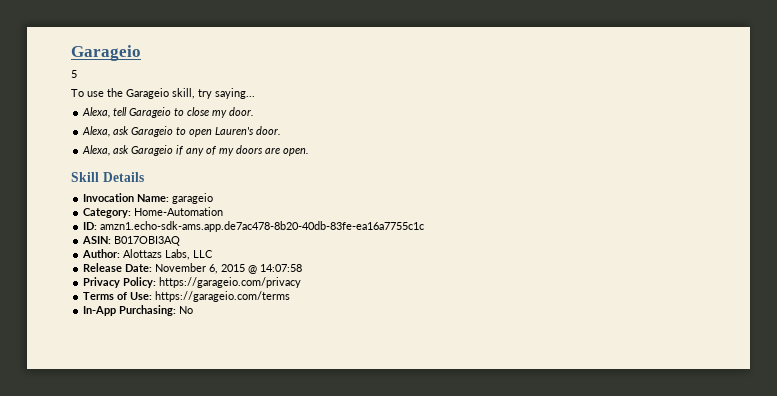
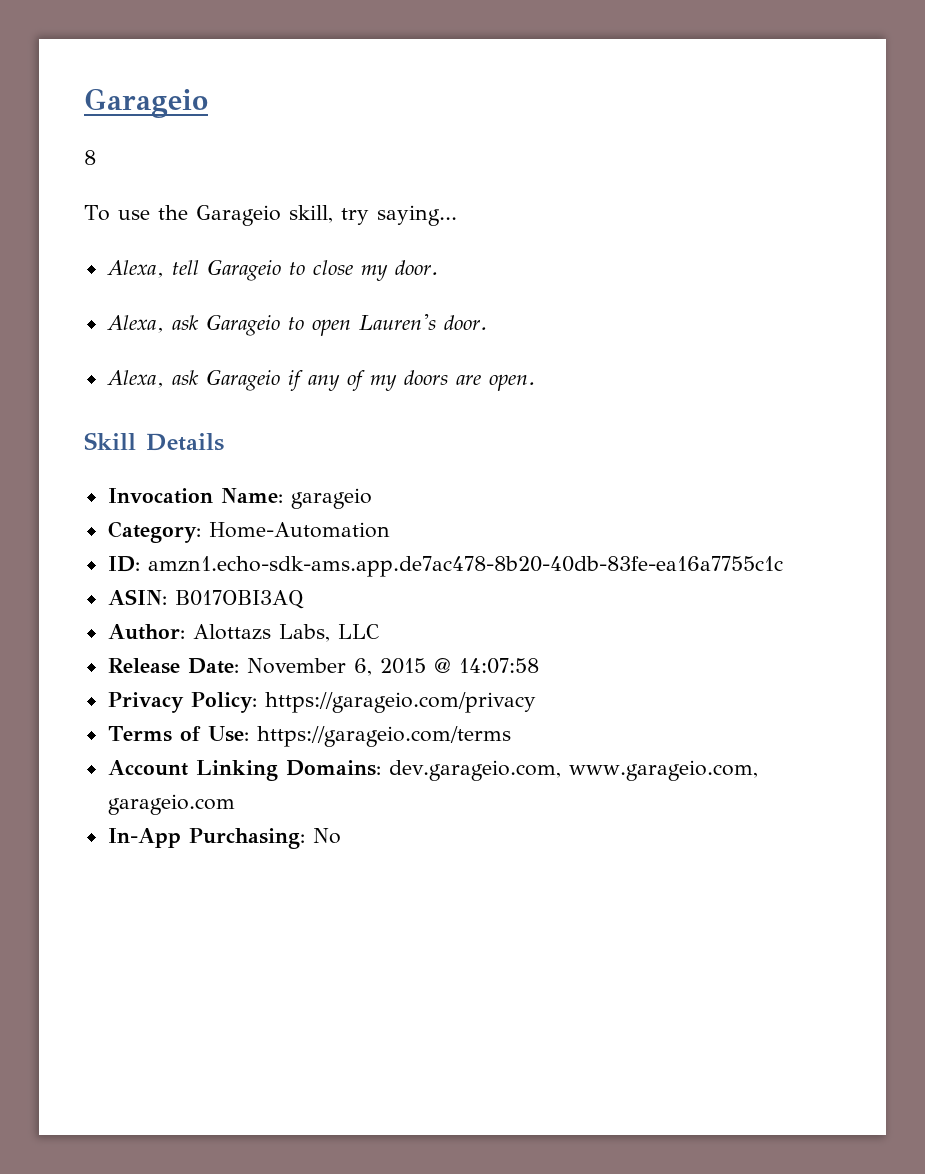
- 5
+ 8
+ Account Linking Domains: dev.garageio.com, www.garageio.com, garageio.com

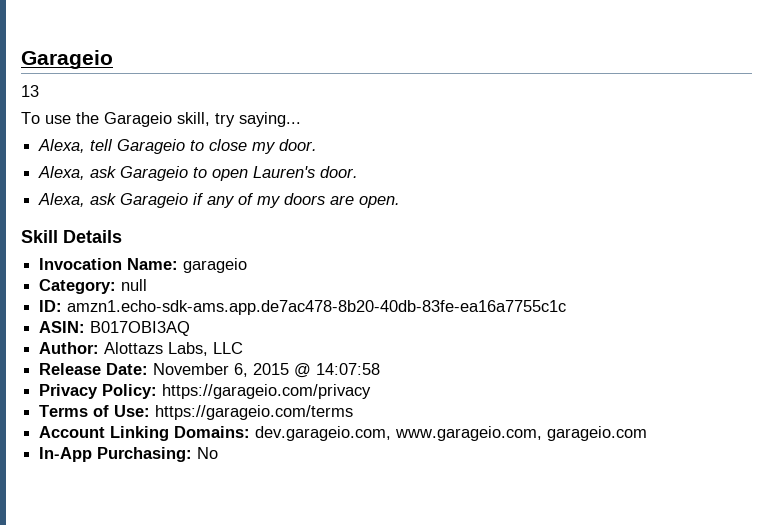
- 8
+ 13
- Category: Home-Automation
+ Category: null

